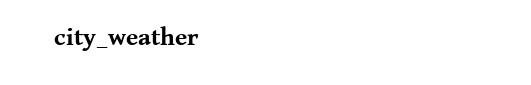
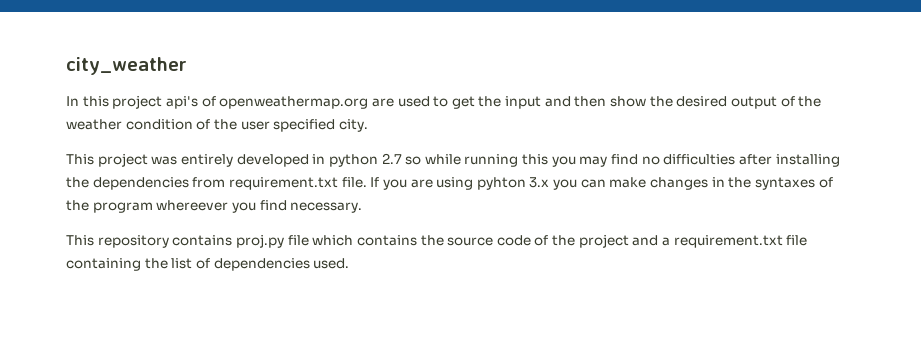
+ In this project api's of openweathermap.org are used to get the input and then show the desired output of the weather condition of the user specified city.
+ This project was entirely developed in python 2.7 so while running this you may find no difficulties after installing the dependencies from requirement.txt file. If you are using pyhton 3.x you can make changes in the syntaxes of the program whereever you find necessary.
+ This repository contains proj.py file which contains the source code of the project and a requirement.txt file containing the list of dependencies used.

